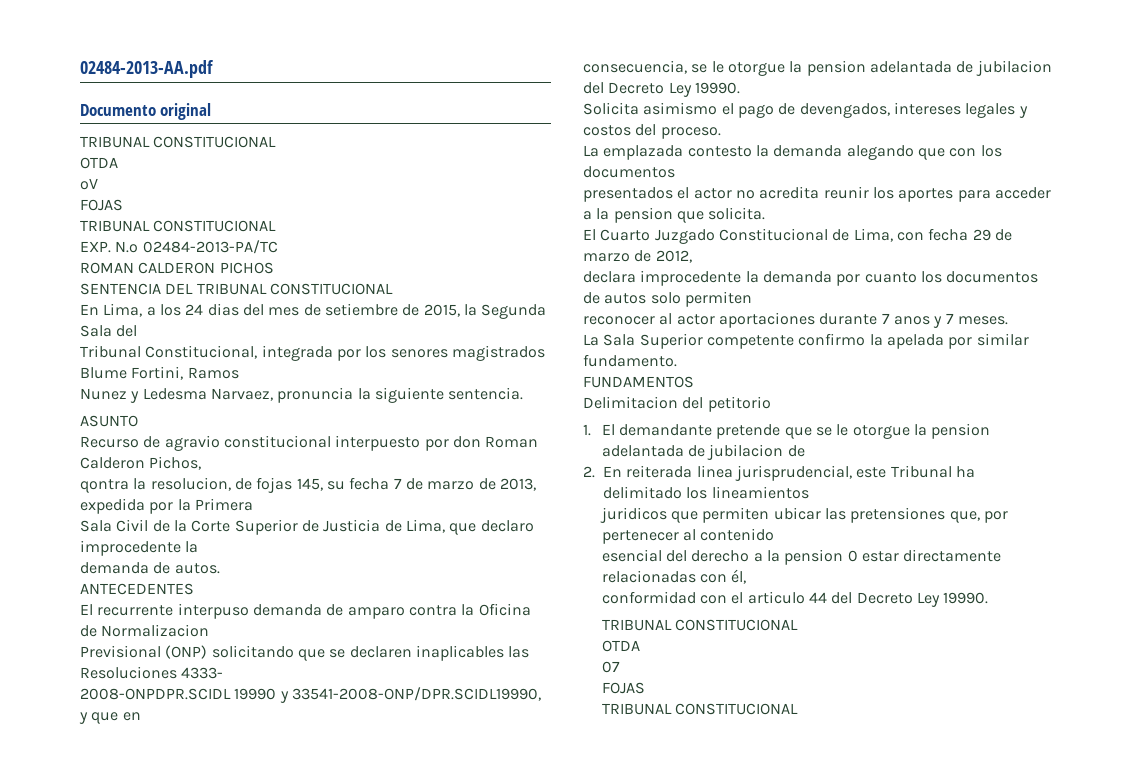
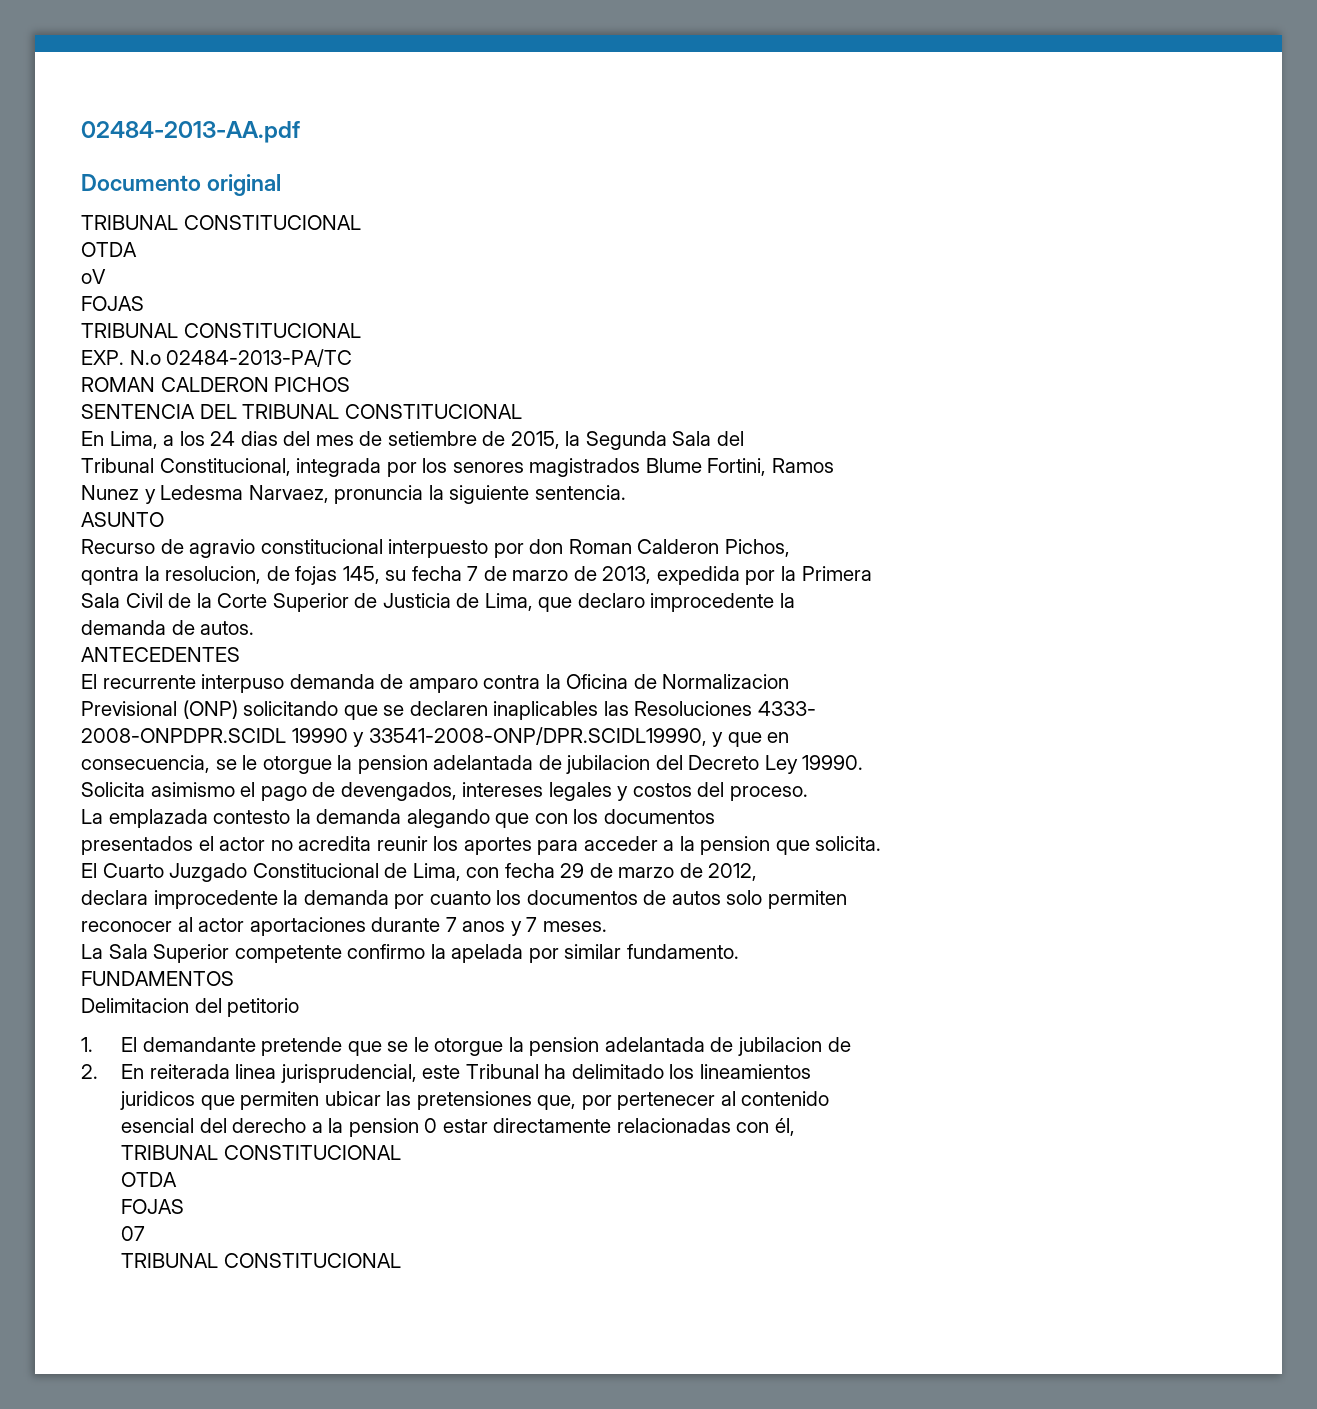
  esencial del derecho a la pension 0 estar directamente relacionadas con él,
- conformidad con el articulo 44 del Decreto Ley 19990.
  TRIBUNAL CONSTITUCIONAL
  OTDA
+ FOJAS
  07
- FOJAS

